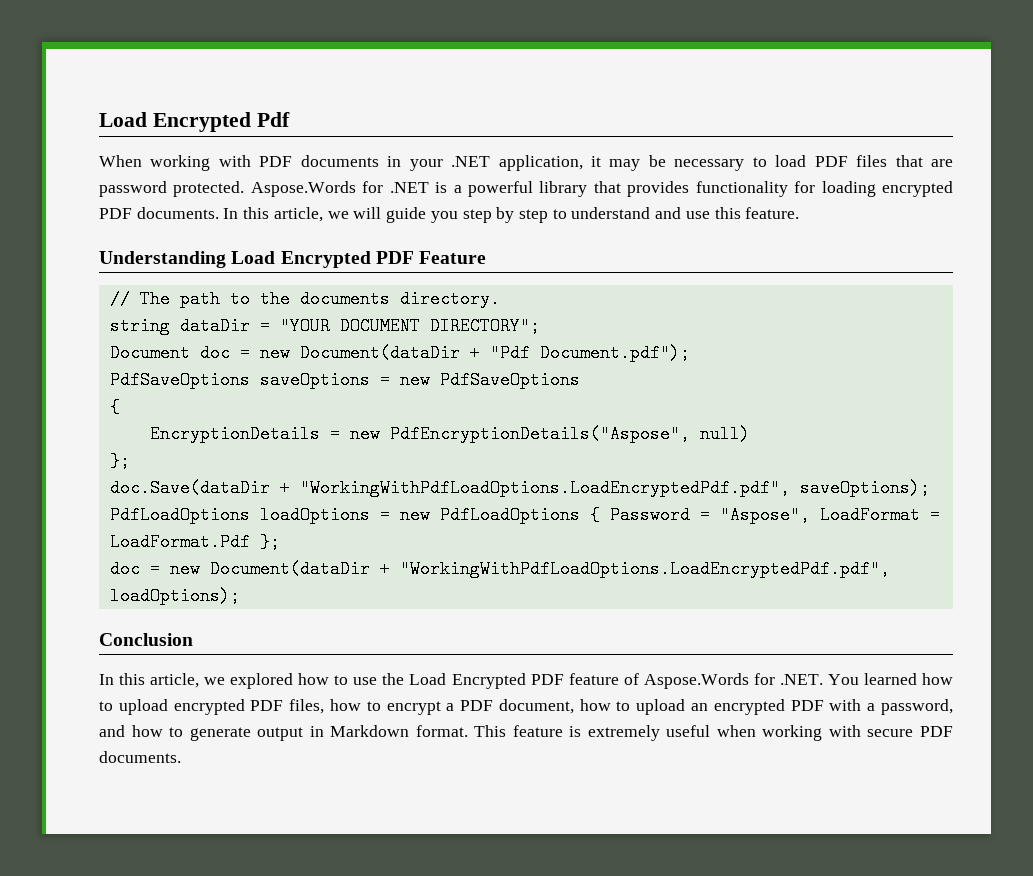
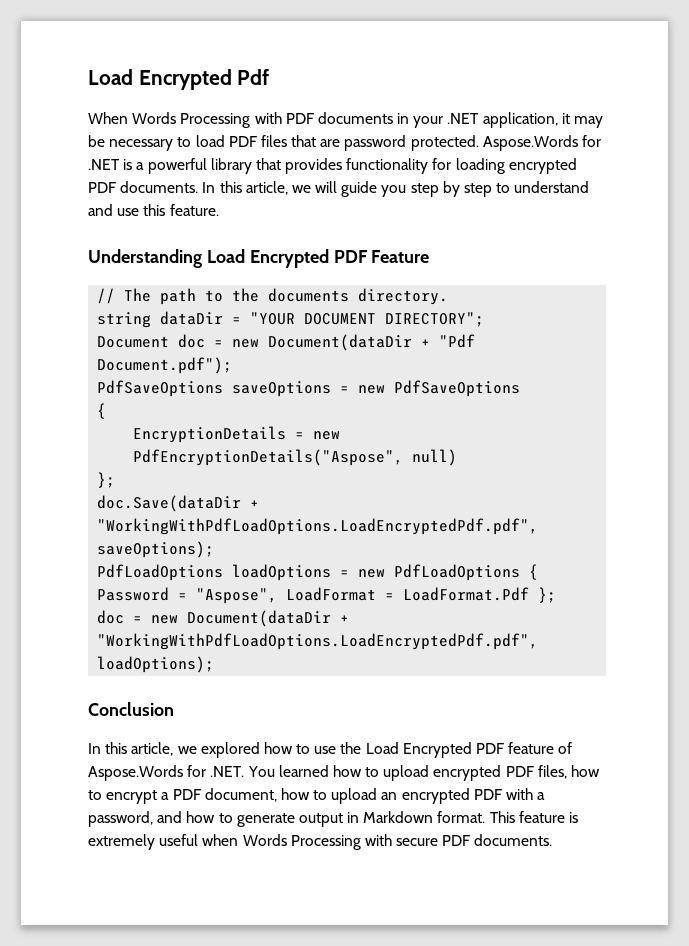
- When working with PDF documents in your .NET application, it may be necessary to load PDF files that are password protected.
+ When Words Processing with PDF documents in your .NET application, it may be necessary to load PDF files that are password protected.
- This feature is extremely useful when working with secure PDF documents.
+ This feature is extremely useful when Words Processing with secure PDF documents.

